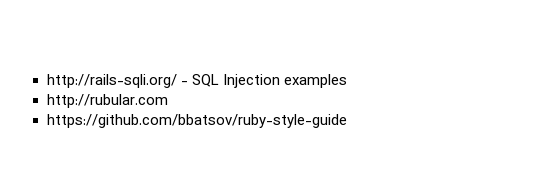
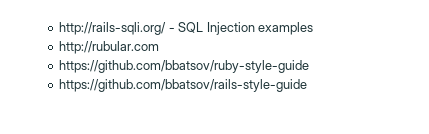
+ https://github.com/bbatsov/rails-style-guide

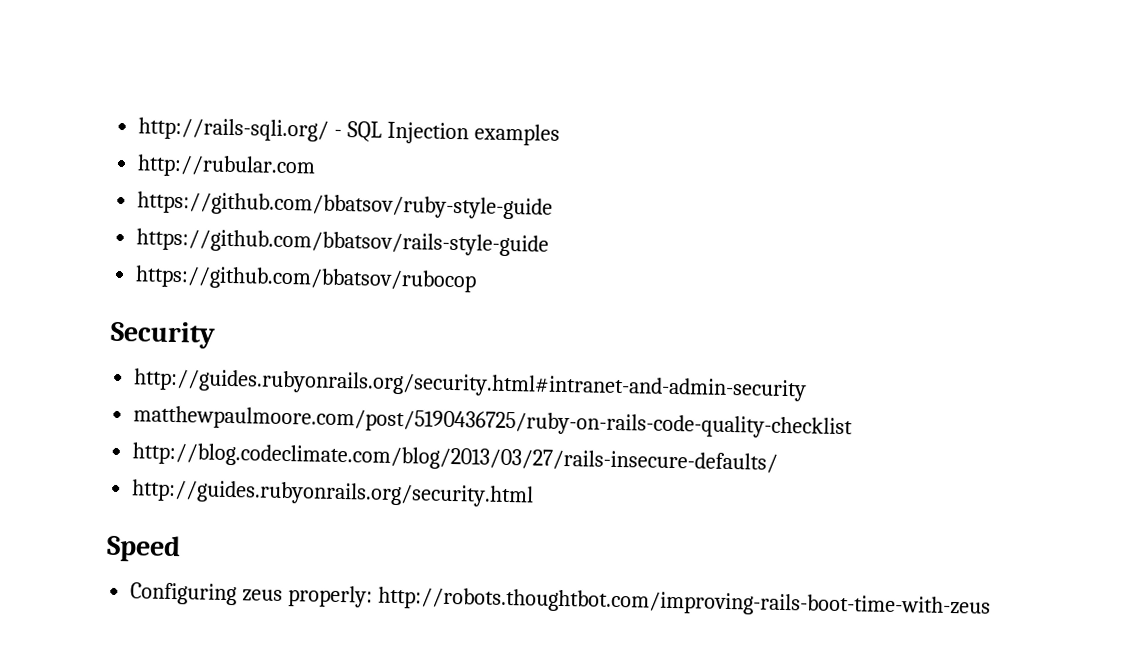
+ https://github.com/bbatsov/rubocop
+ Security
+ http://guides.rubyonrails.org/security.html#intranet-and-admin-security
+ matthewpaulmoore.com/post/5190436725/ruby-on-rails-code-quality-checklist
+ http://blog.codeclimate.com/blog/2013/03/27/rails-insecure-defaults/
+ http://guides.rubyonrails.org/security.html
+ Speed
+ Configuring zeus properly: http://robots.thoughtbot.com/improving-rails-boot-time-with-zeus

